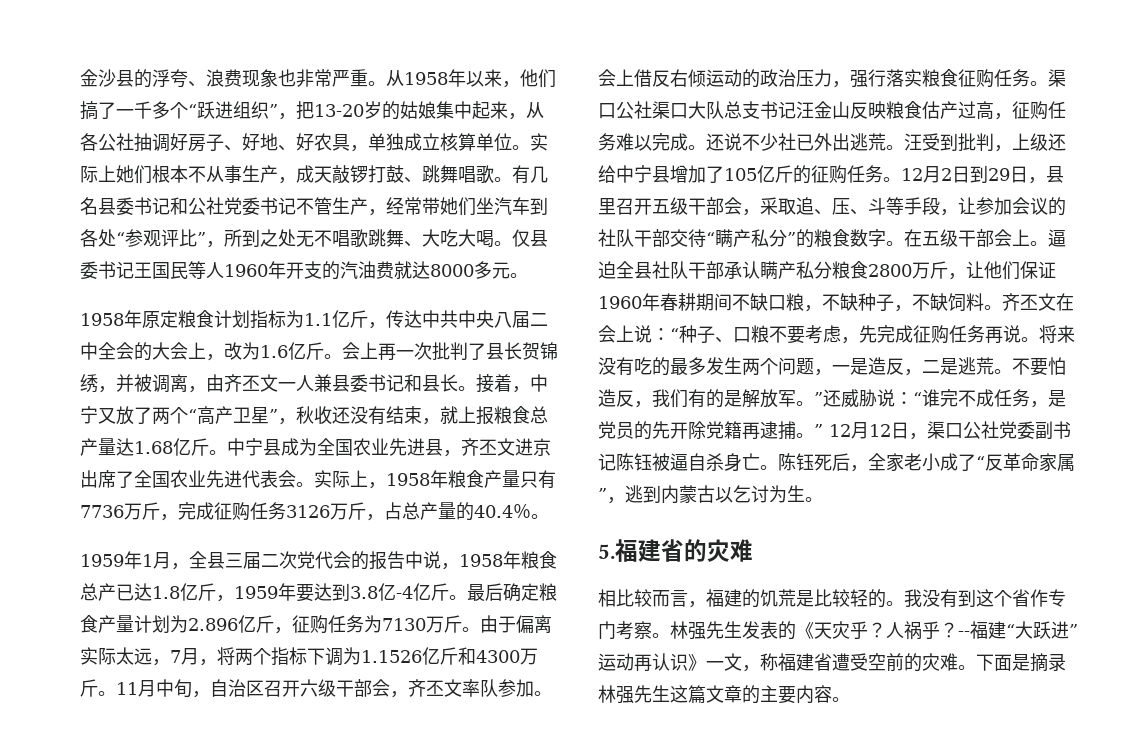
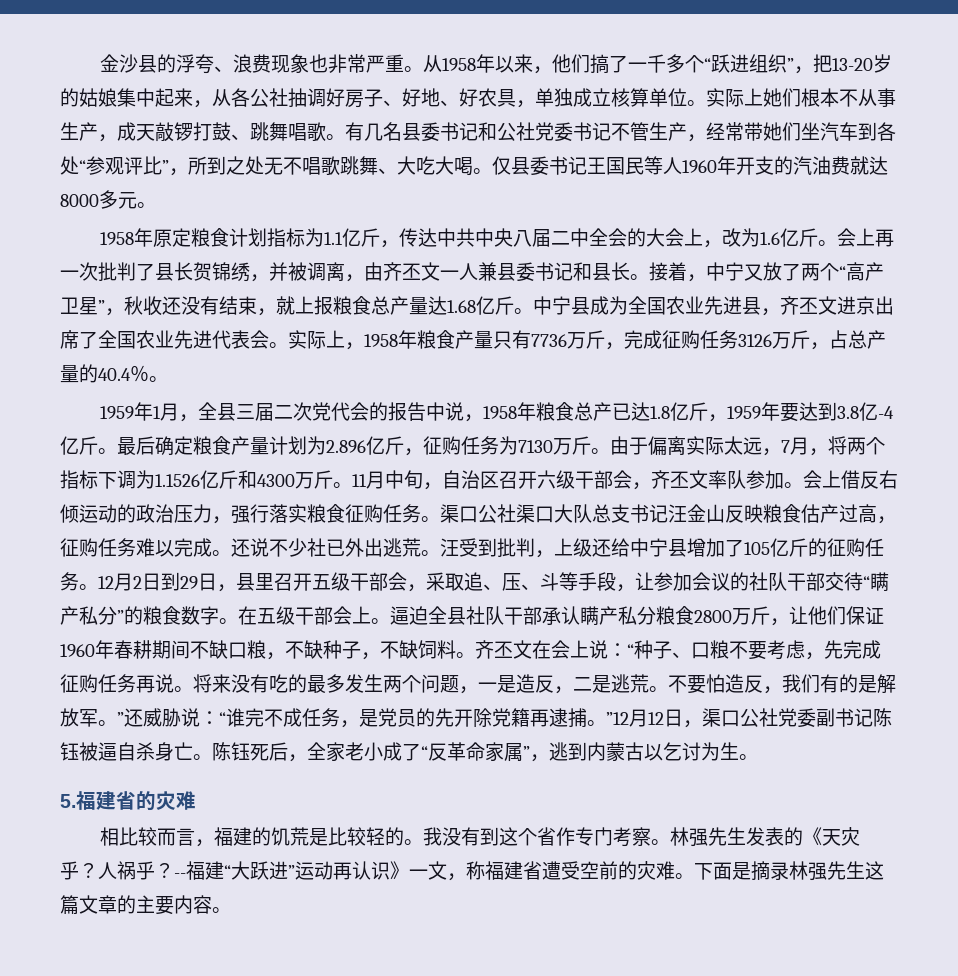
- 不要怕造反，我们有的是解放军。”还威胁说：“谁完不成任务，是党员的先开除党籍再逮捕。” 12月12日，渠口公社党委副书记陈钰被逼自杀身亡。
+ 不要怕造反，我们有的是解放军。”还威胁说：“谁完不成任务，是党员的先开除党籍再逮捕。”12月12日，渠口公社党委副书记陈钰被逼自杀身亡。

